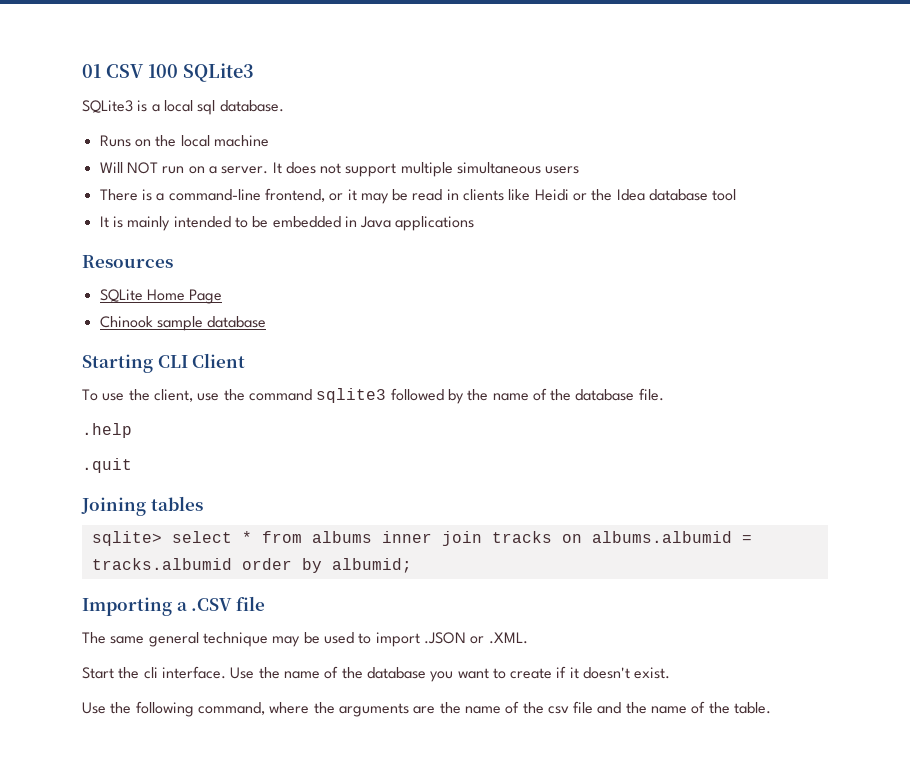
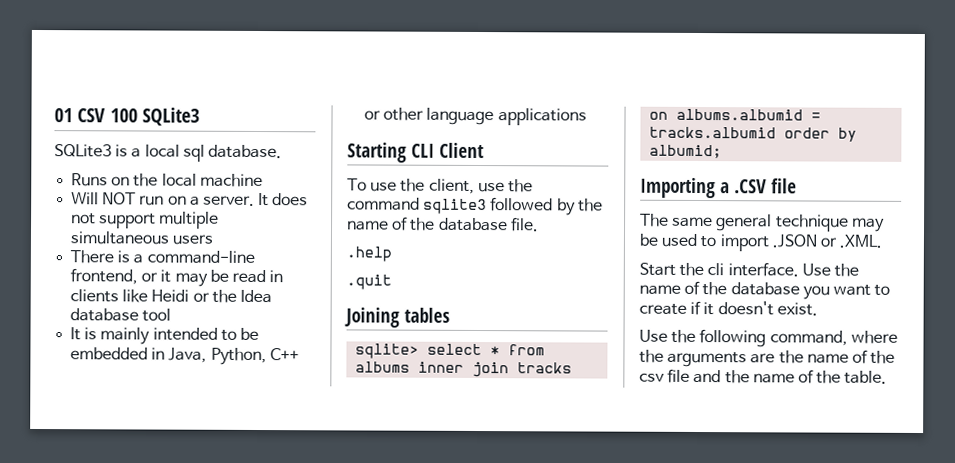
- It is mainly intended to be embedded in Java applications
- Resources
- SQLite Home Page
- Chinook sample database
+ It is mainly intended to be embedded in Java, Python, C++ or other language applications

